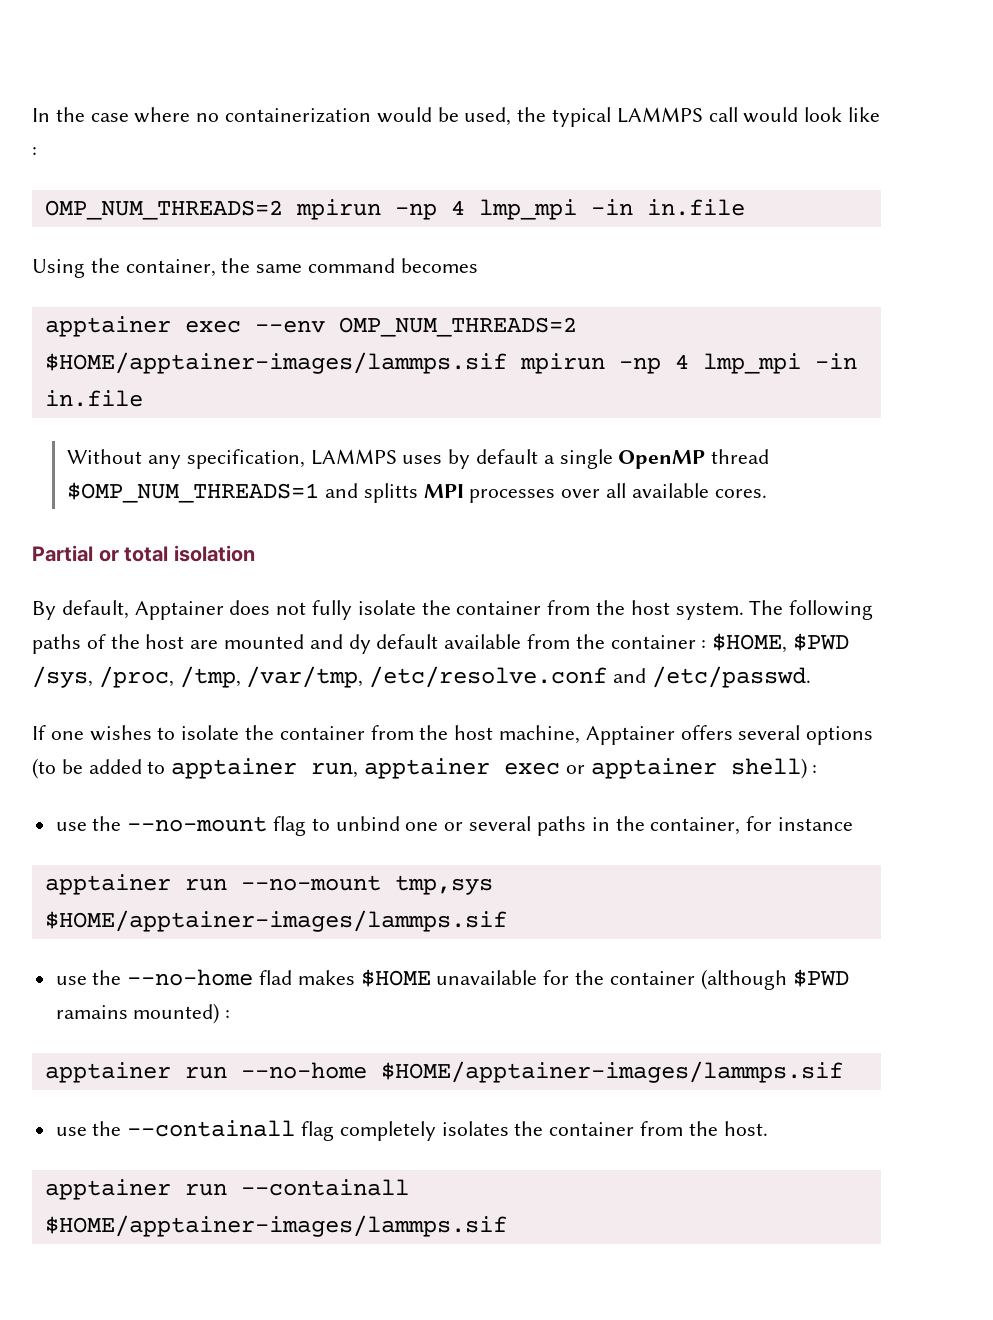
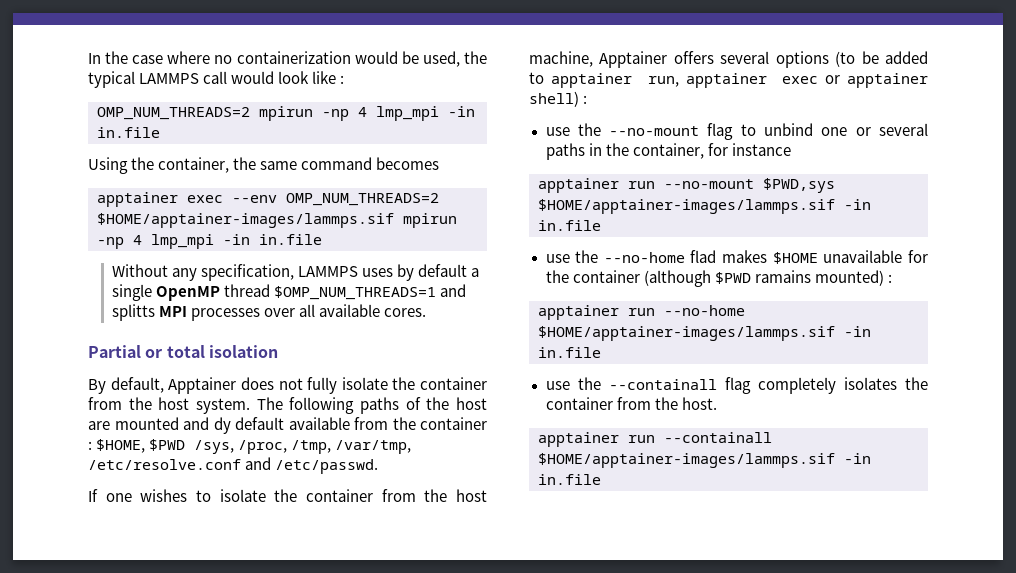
- apptainer run --no-mount tmp,sys $HOME/apptainer-images/lammps.sif
+ apptainer run --no-mount $PWD,sys $HOME/apptainer-images/lammps.sif -in in.file
- apptainer run --no-home $HOME/apptainer-images/lammps.sif
+ apptainer run --no-home $HOME/apptainer-images/lammps.sif -in in.file
- apptainer run --containall $HOME/apptainer-images/lammps.sif
+ apptainer run --containall $HOME/apptainer-images/lammps.sif -in in.file

